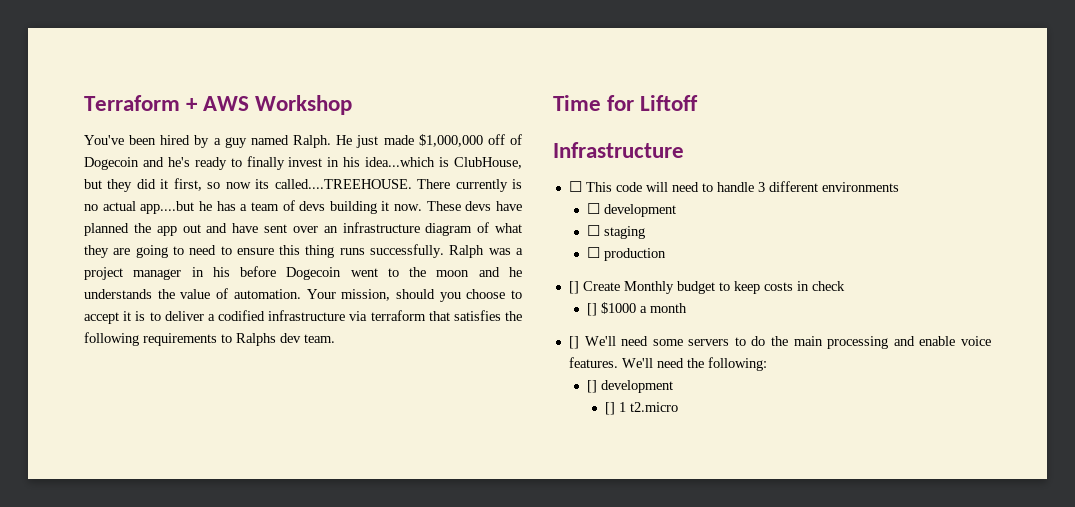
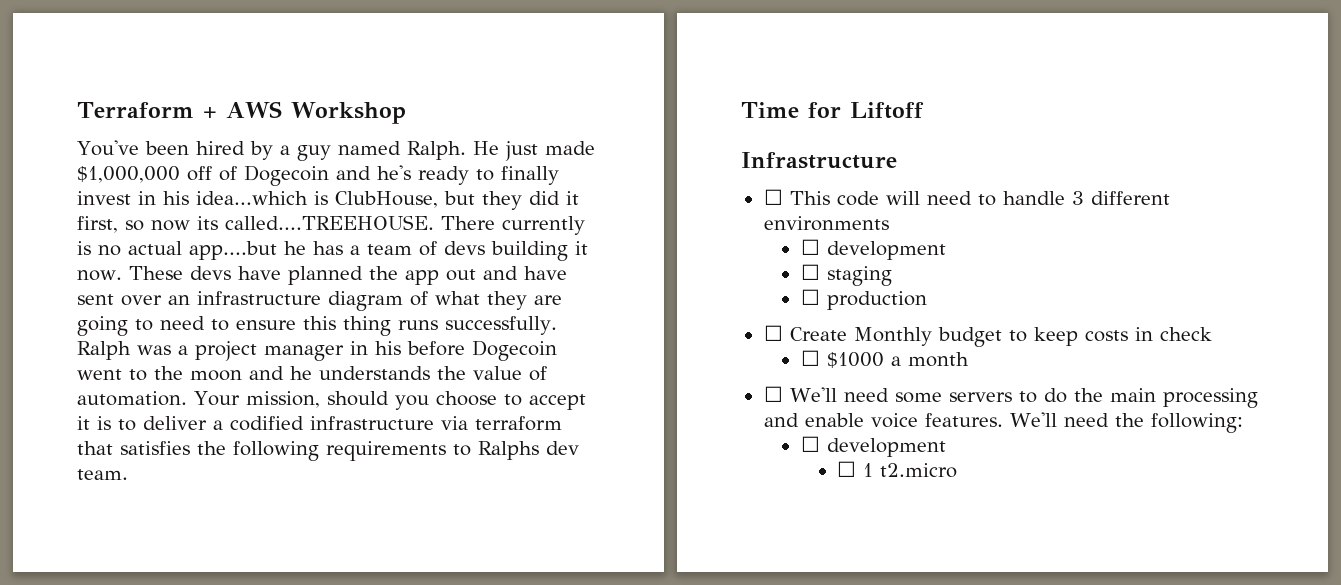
- [] Create Monthly budget to keep costs in check
+ ☐ Create Monthly budget to keep costs in check
- [] $1000 a month
+ ☐ $1000 a month
- [] We'll need some servers to do the main processing and enable voice features.
+ ☐ We'll need some servers to do the main processing and enable voice features.
  We'll need the following:
- [] development
- [] 1 t2.micro
+ ☐ development
+ ☐ 1 t2.micro

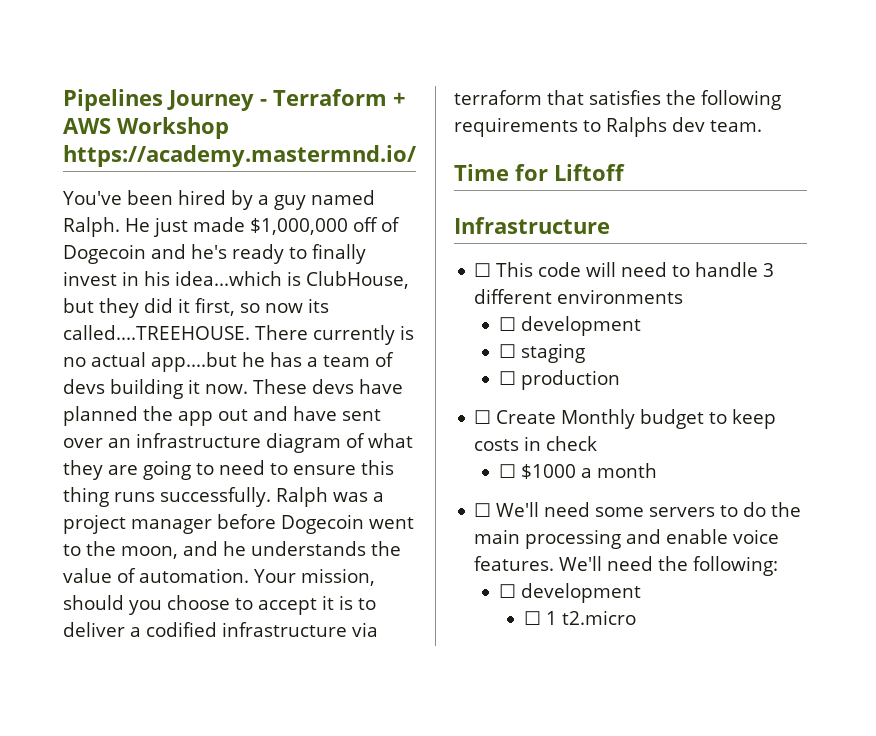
- Terraform + AWS Workshop
+ Pipelines Journey - Terraform + AWS Workshop https://academy.mastermnd.io/
- Ralph was a project manager in his before Dogecoin went to the moon and he understands the value of automation.
+ Ralph was a project manager before Dogecoin went to the moon, and he understands the value of automation.

